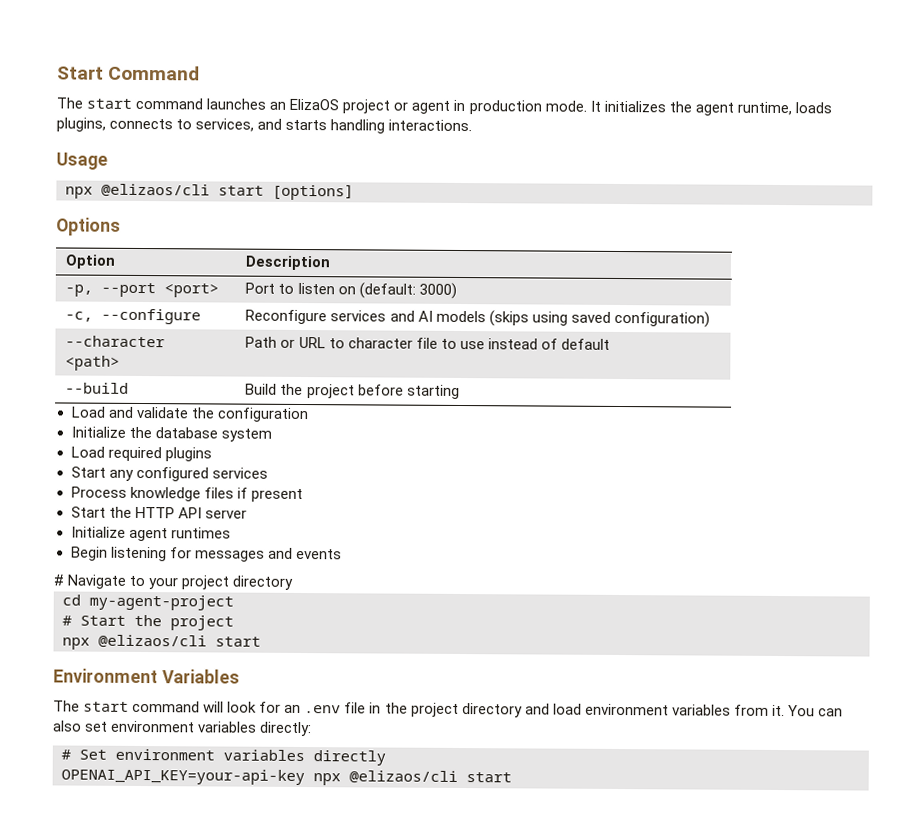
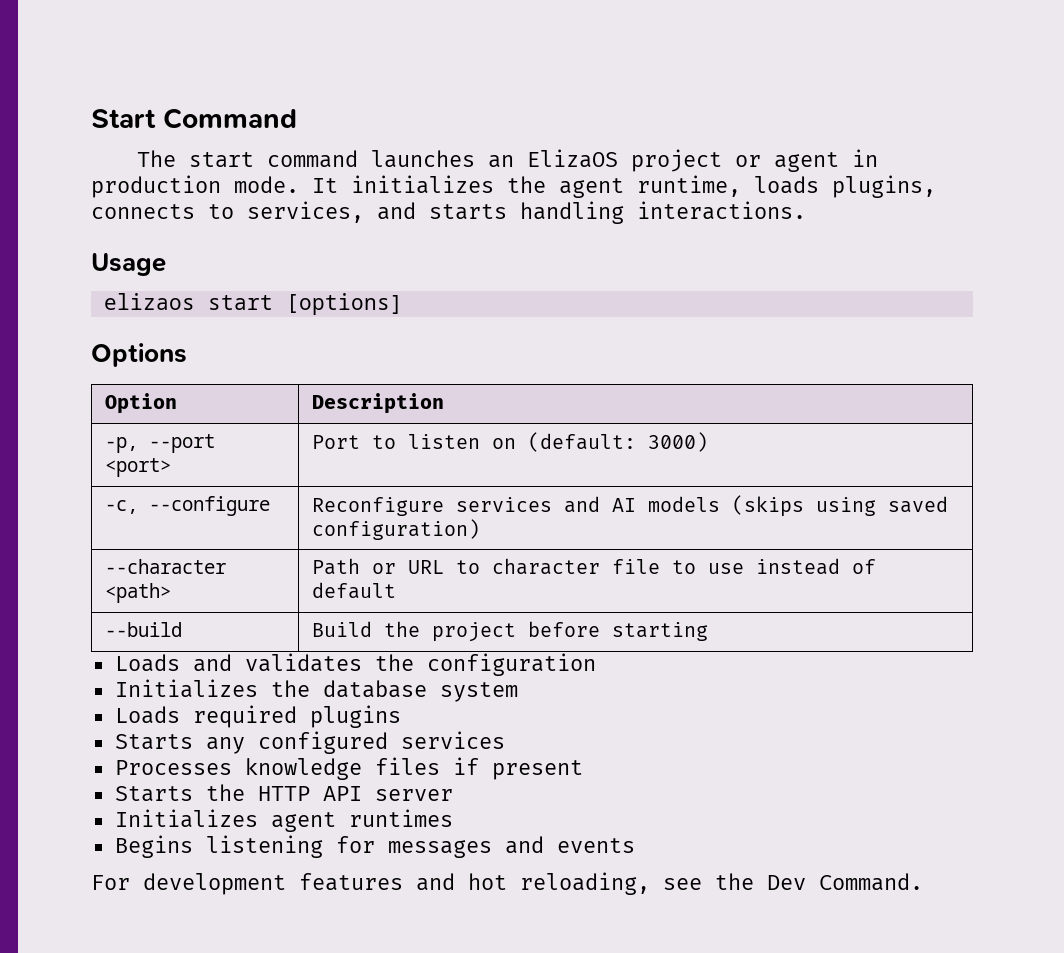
- npx @elizaos/cli start [options]
+ elizaos start [options]
- Load and validate the configuration
+ Loads and validates the configuration
- Initialize the database system
+ Initializes the database system
- Load required plugins
+ Loads required plugins
- Start any configured services
+ Starts any configured services
- Process knowledge files if present
+ Processes knowledge files if present
- Start the HTTP API server
+ Starts the HTTP API server
- Initialize agent runtimes
+ Initializes agent runtimes
- Begin listening for messages and events
+ Begins listening for messages and events
- # Navigate to your project directory
- cd my-agent-project
- # Start the project
- npx @elizaos/cli start
- Environment Variables
- The start command will look for an .env file in the project directory and load environment variables from it. You can also set environment variables directly:
- # Set environment variables directly
- OPENAI_API_KEY=your-api-key npx @elizaos/cli start
+ For development features and hot reloading, see the Dev Command.

